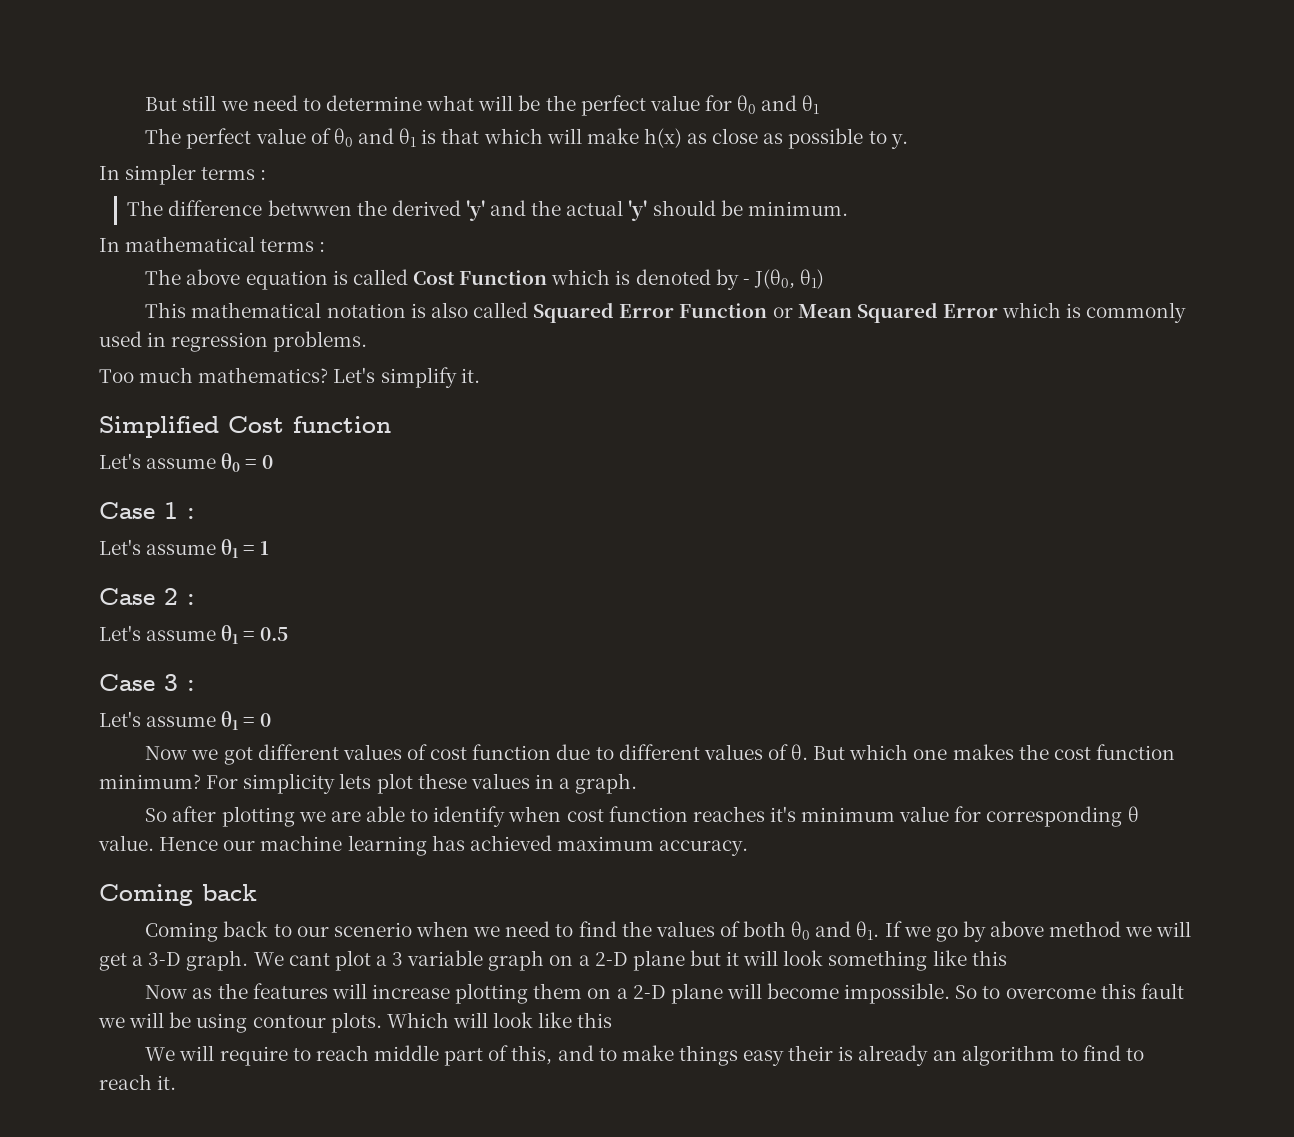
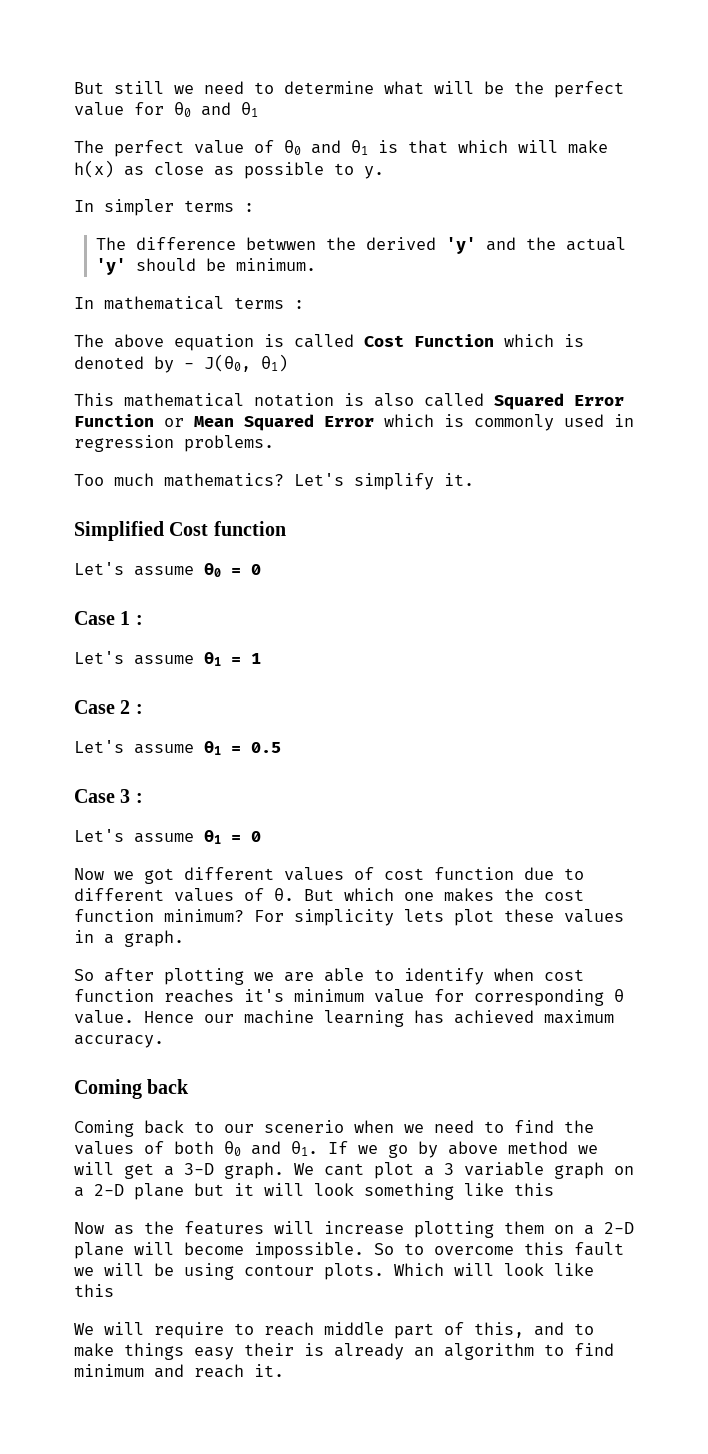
- We will require to reach middle part of this, and to make things easy their is already an algorithm to find to reach it.
+ We will require to reach middle part of this, and to make things easy their is already an algorithm to find minimum and reach it.

